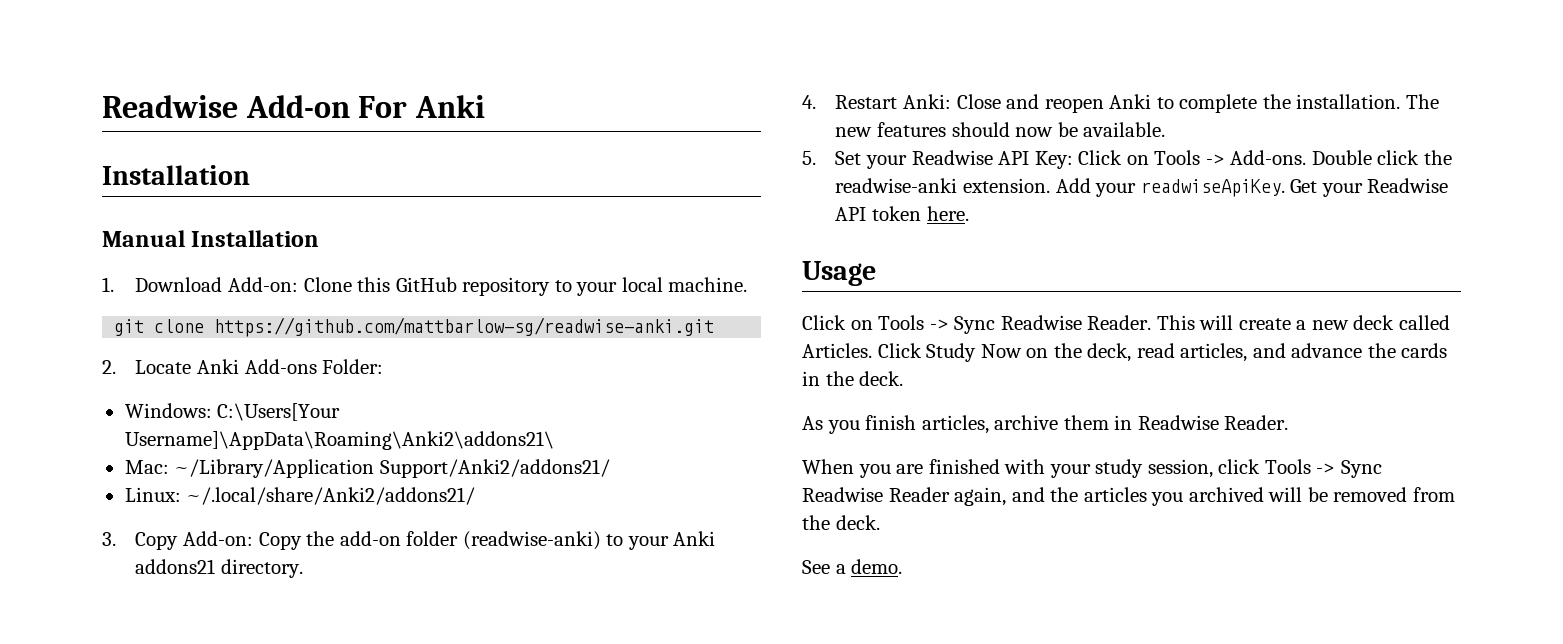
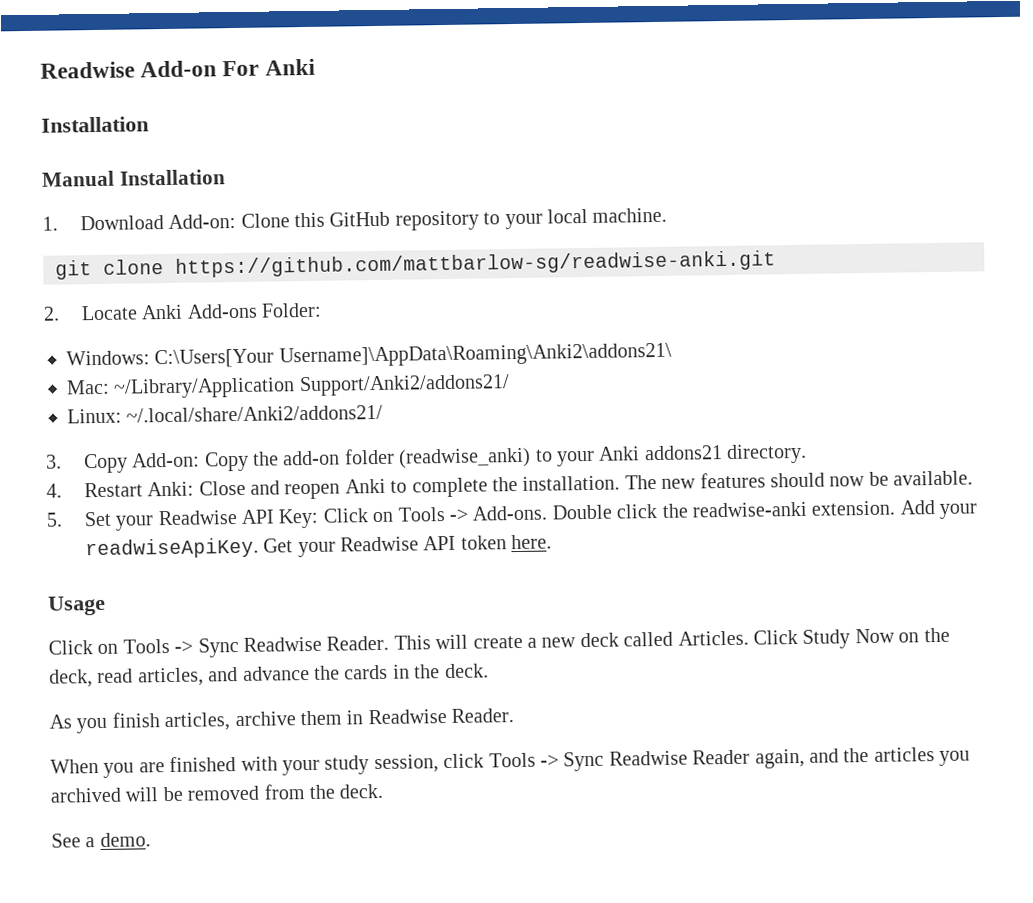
- 3. Copy Add-on: Copy the add-on folder (readwise-anki) to your Anki addons21 directory.
+ 3. Copy Add-on: Copy the add-on folder (readwise_anki) to your Anki addons21 directory.

